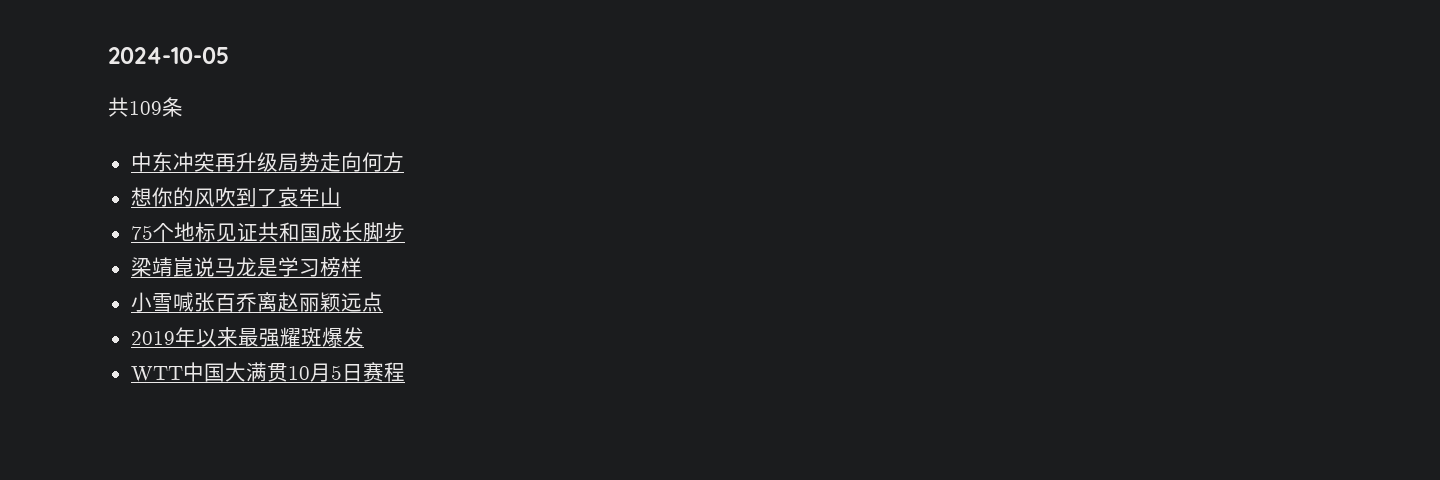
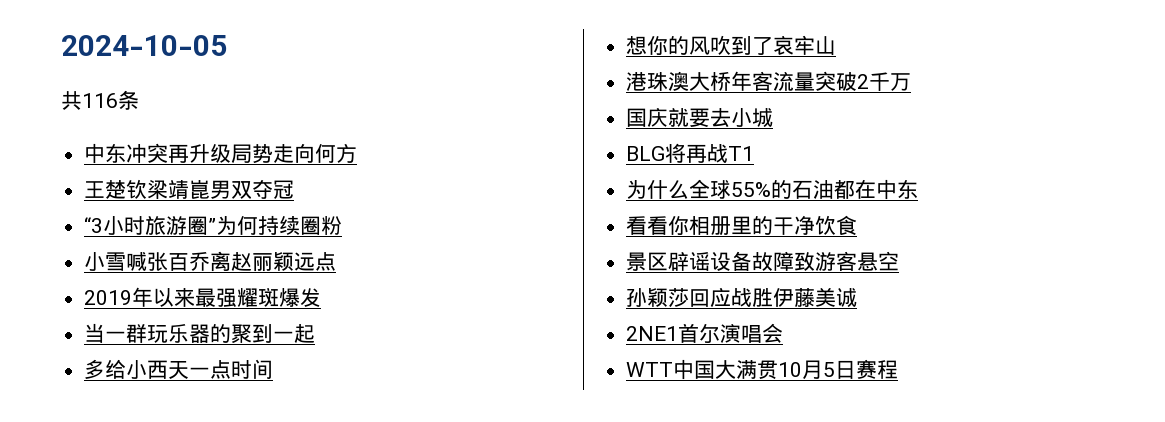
- 共109条
+ 共116条
- 想你的风吹到了哀牢山
- 75个地标见证共和国成长脚步
- 梁靖崑说马龙是学习榜样
+ 王楚钦梁靖崑男双夺冠
+ “3小时旅游圈”为何持续圈粉
+ 当一群玩乐器的聚到一起
+ 多给小西天一点时间
+ 想你的风吹到了哀牢山
+ 港珠澳大桥年客流量突破2千万
+ 国庆就要去小城
+ BLG将再战T1
+ 为什么全球55%的石油都在中东
+ 看看你相册里的干净饮食
+ 景区辟谣设备故障致游客悬空
+ 孙颖莎回应战胜伊藤美诚
+ 2NE1首尔演唱会

